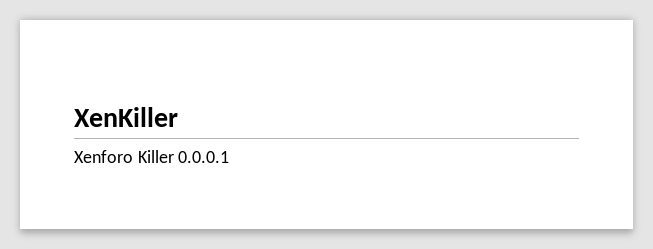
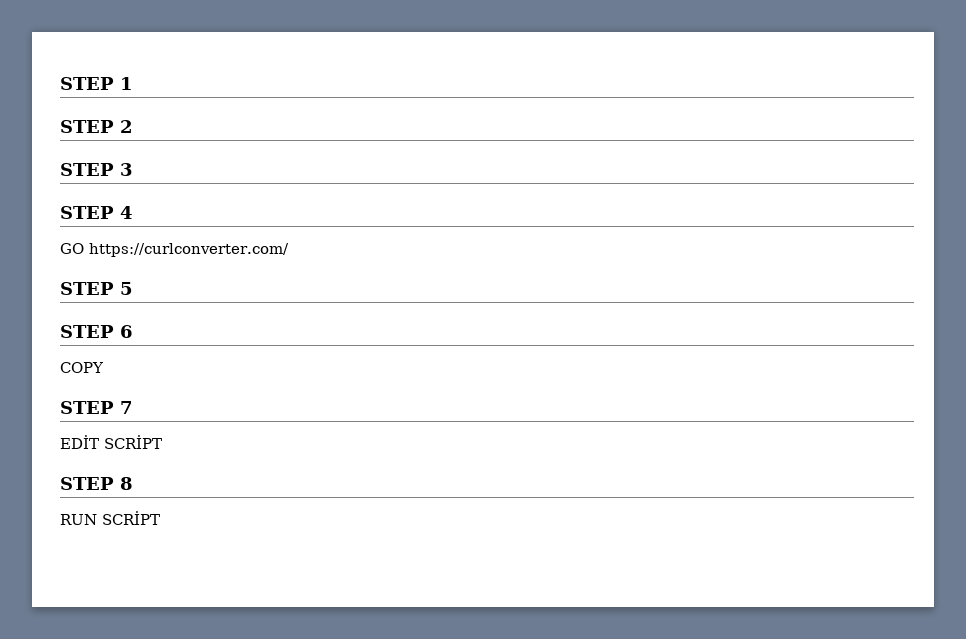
- XenKiller
- Xenforo Killer 0.0.0.1
+ STEP 1
+ STEP 2
+ STEP 3
+ STEP 4
+ GO https://curlconverter.com/
+ STEP 5
+ STEP 6
+ COPY
+ STEP 7
+ EDİT SCRİPT
+ STEP 8
+ RUN SCRİPT

